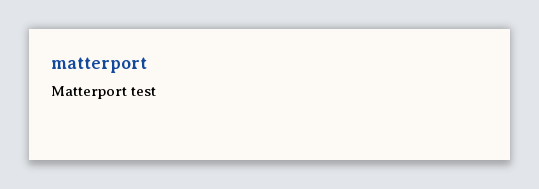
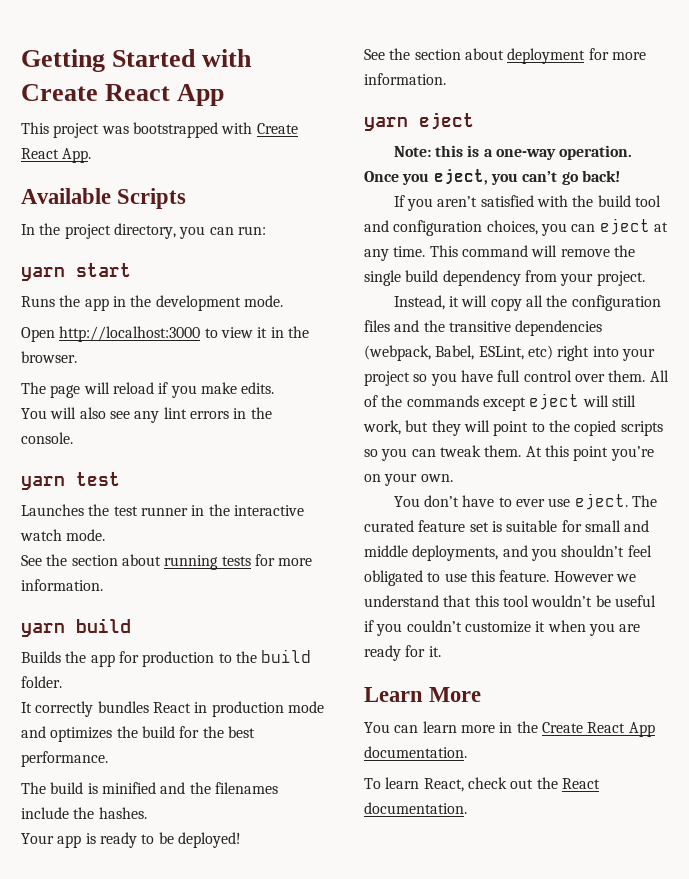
- matterport
- Matterport test
+ Getting Started with Create React App
+ This project was bootstrapped with Create React App.
+ Available Scripts
+ In the project directory, you can run:
+ yarn start
+ Runs the app in the development mode.
+ Open http://localhost:3000 to view it in the browser.
+ The page will reload if you make edits.
+ You will also see any lint errors in the console.
+ yarn test
+ Launches the test runner in the interactive watch mode.
+ See the section about running tests for more information.
+ yarn build
+ Builds the app for production to the build folder.
+ It correctly bundles React in production mode and optimizes the build for the best performance.
+ The build is minified and the filenames include the hashes.
+ Your app is ready to be deployed!
+ See the section about deployment for more information.
+ yarn eject
+ Note: this is a one-way operation. Once you eject, you can’t go back!
+ If you aren’t satisfied with the build tool and configuration choices, you can eject at any time. This command will remove the single build dependency from your project.
+ Instead, it will copy all the configuration files and the transitive dependencies (webpack, Babel, ESLint, etc) right into your project so you have full control over them. All of the commands except eject will still work, but they will point to the copied scripts so you can tweak them. At this point you’re on your own.
+ You don’t have to ever use eject. The curated feature set is suitable for small and middle deployments, and you shouldn’t feel obligated to use this feature. However we understand that this tool wouldn’t be useful if you couldn’t customize it when you are ready for it.
+ Learn More
+ You can learn more in the Create React App documentation.
+ To learn React, check out the React documentation.

